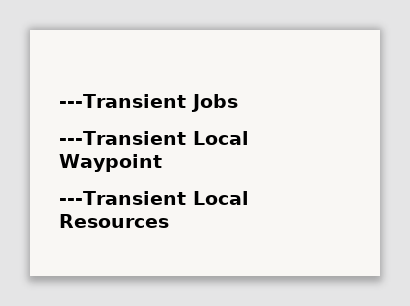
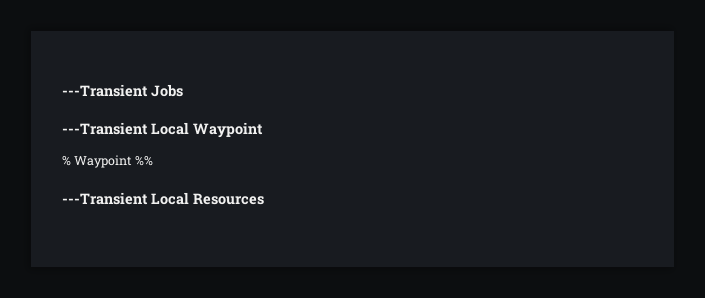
+ % Waypoint %%

